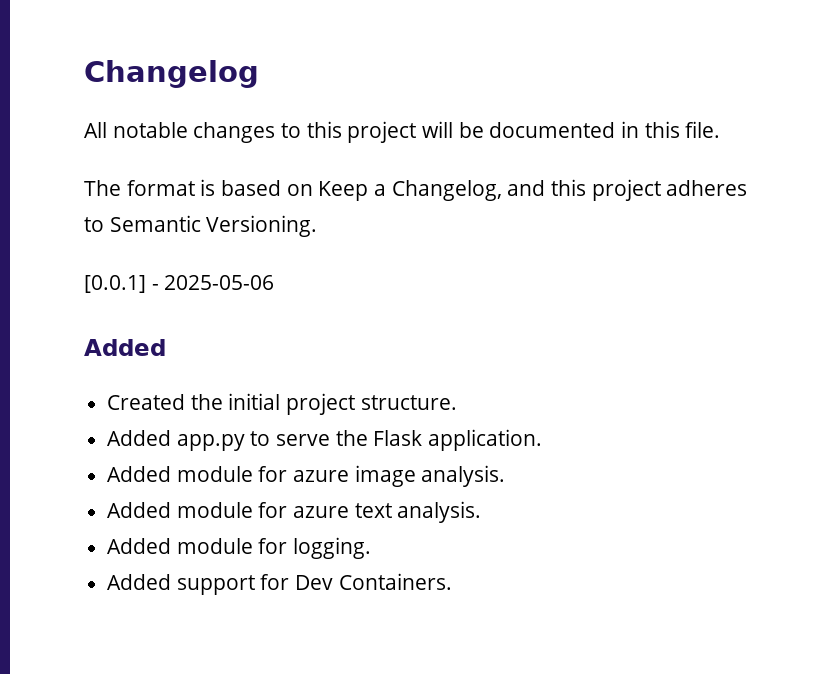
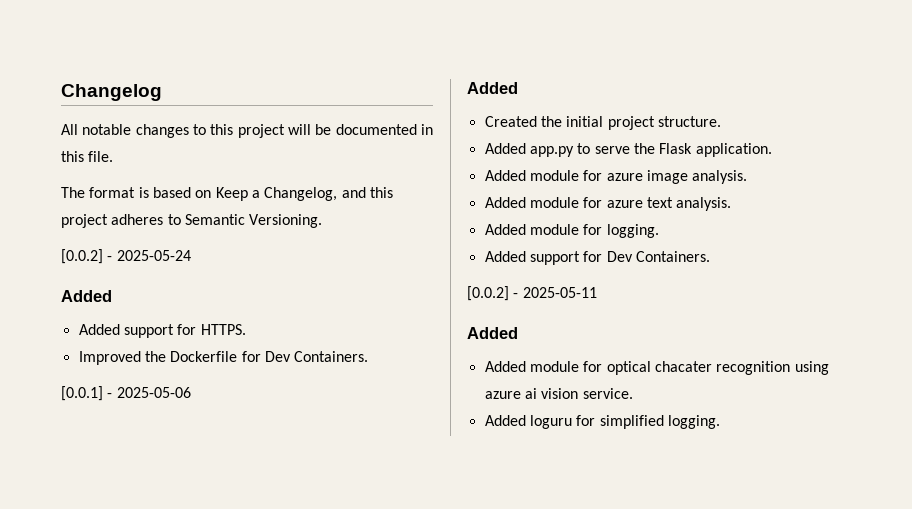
+ [0.0.2] - 2025-05-24
+ Added
+ Added support for HTTPS.
+ Improved the Dockerfile for Dev Containers.
+ [0.0.2] - 2025-05-11
+ Added
+ Added module for optical chacater recognition using azure ai vision service.
+ Added loguru for simplified logging.

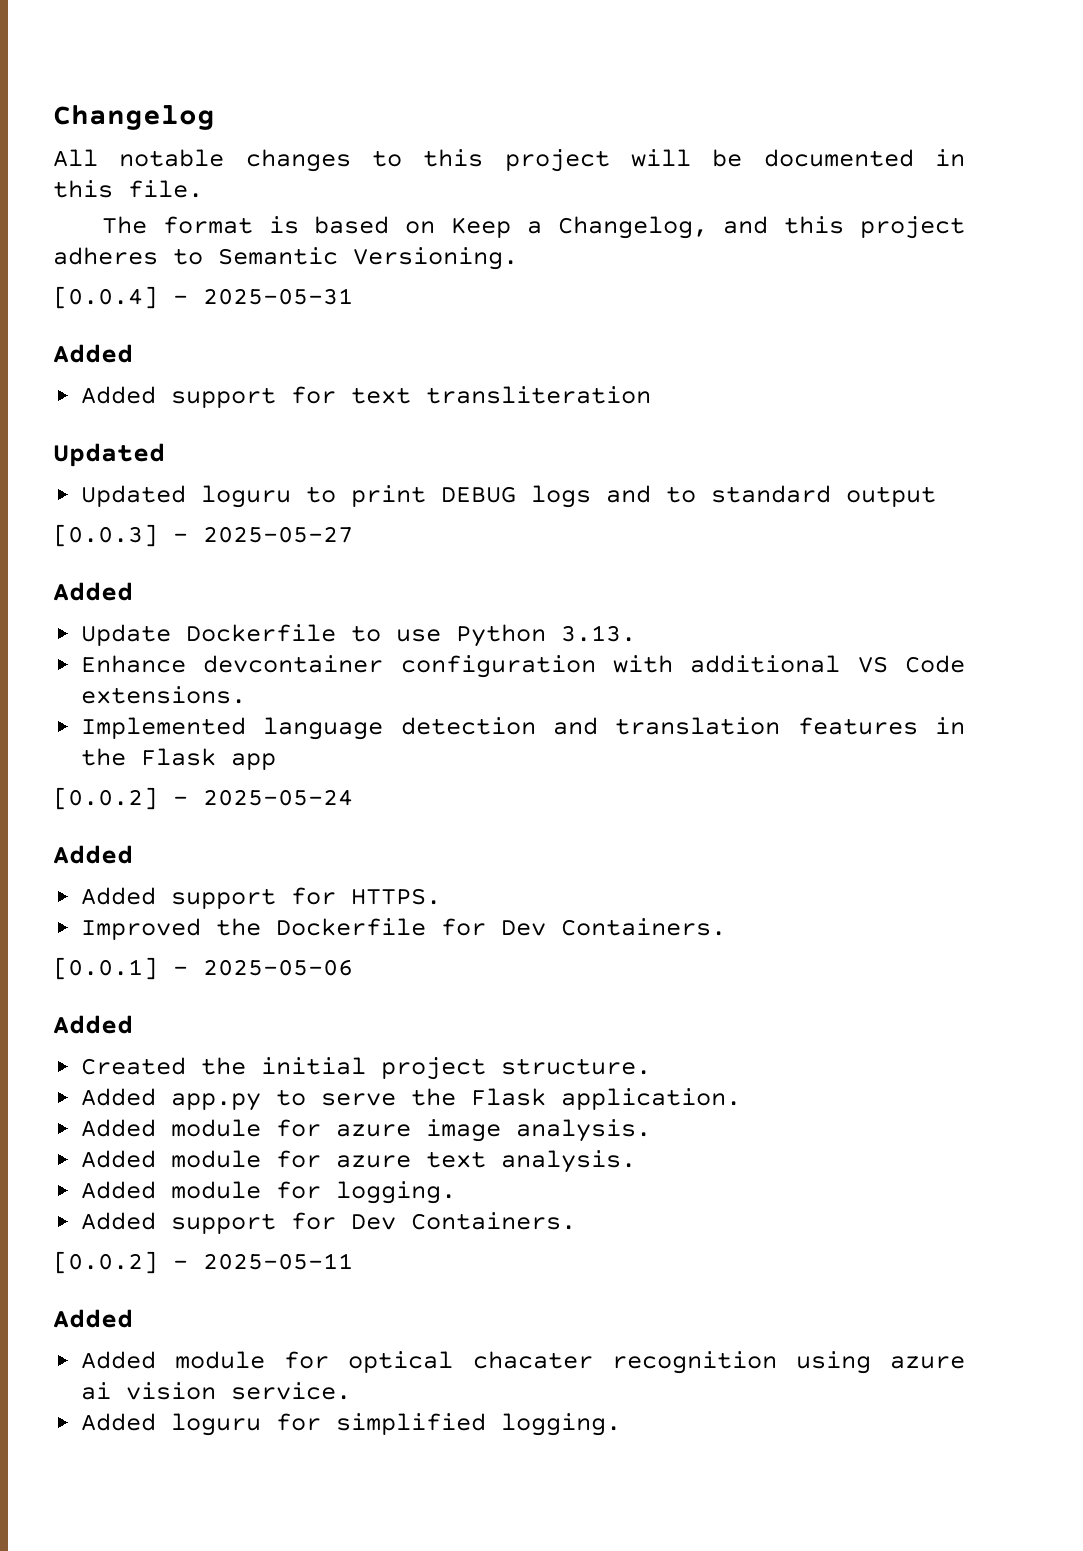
+ [0.0.4] - 2025-05-31
+ Added
+ Added support for text transliteration
+ Updated
+ Updated loguru to print DEBUG logs and to standard output
+ [0.0.3] - 2025-05-27
+ Added
+ Update Dockerfile to use Python 3.13.
+ Enhance devcontainer configuration with additional VS Code extensions.
+ Implemented language detection and translation features in the Flask app

